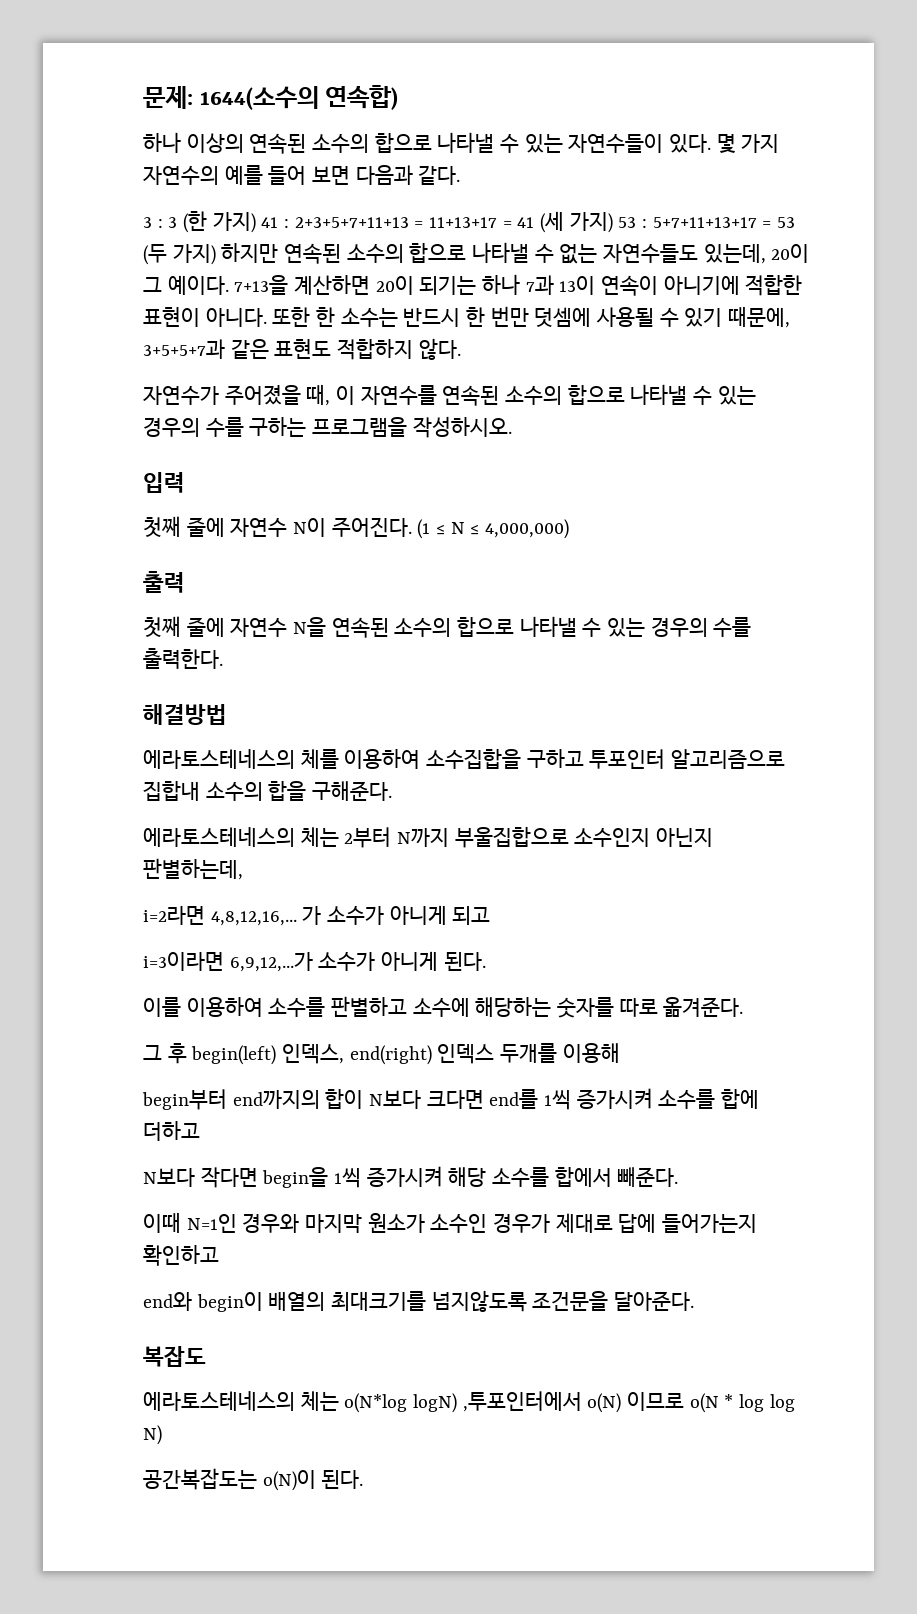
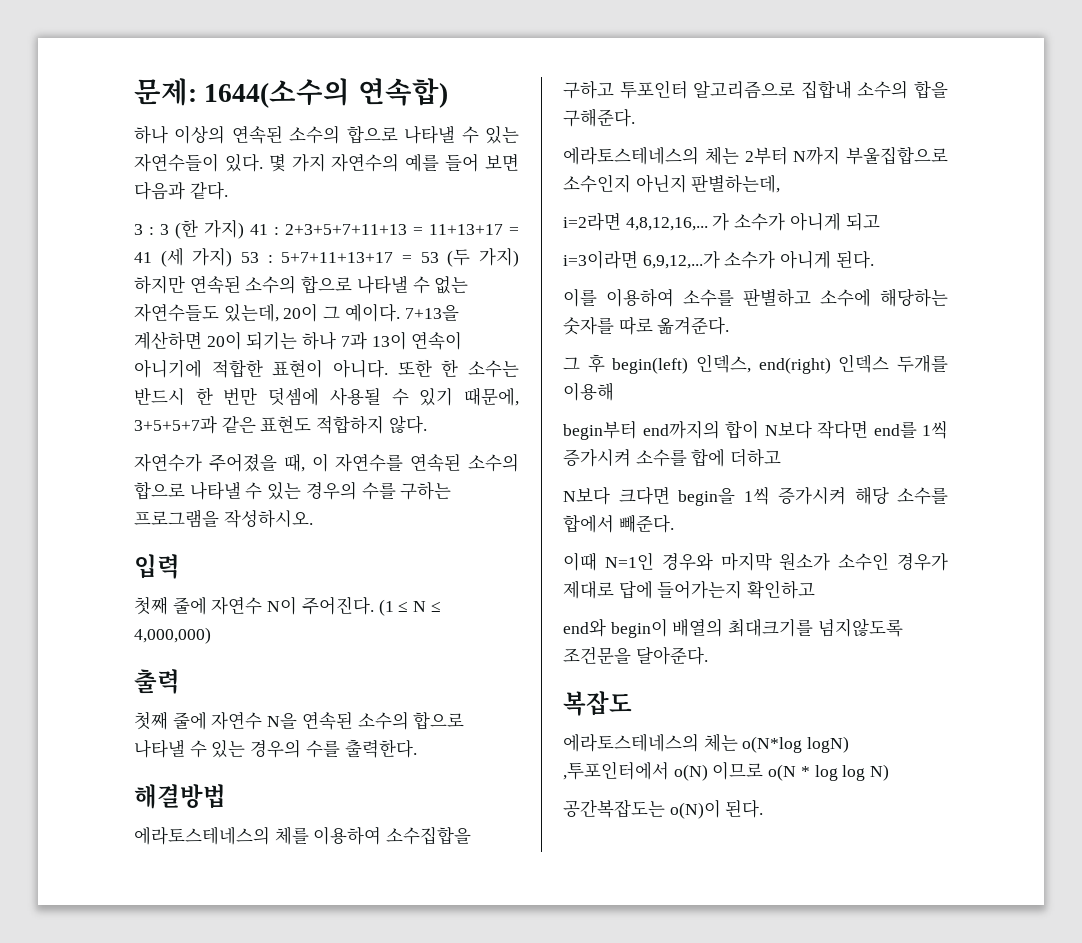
- begin부터 end까지의 합이 N보다 크다면 end를 1씩 증가시켜 소수를 합에 더하고
+ begin부터 end까지의 합이 N보다 작다면 end를 1씩 증가시켜 소수를 합에 더하고
- N보다 작다면 begin을 1씩 증가시켜 해당 소수를 합에서 빼준다.
+ N보다 크다면 begin을 1씩 증가시켜 해당 소수를 합에서 빼준다.

